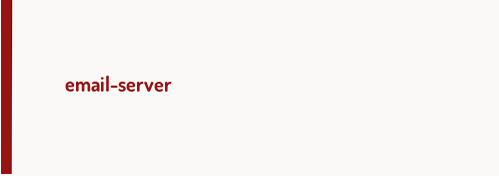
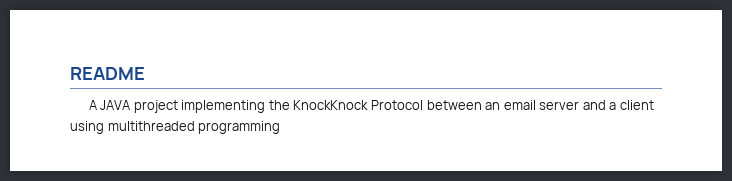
- email-server
+ README
+ A JAVA project implementing the KnockKnock Protocol between an email server and a client using multithreaded programming

